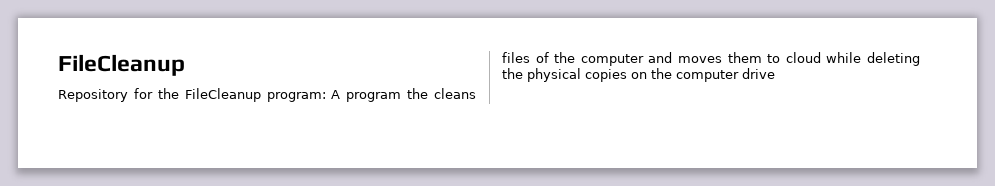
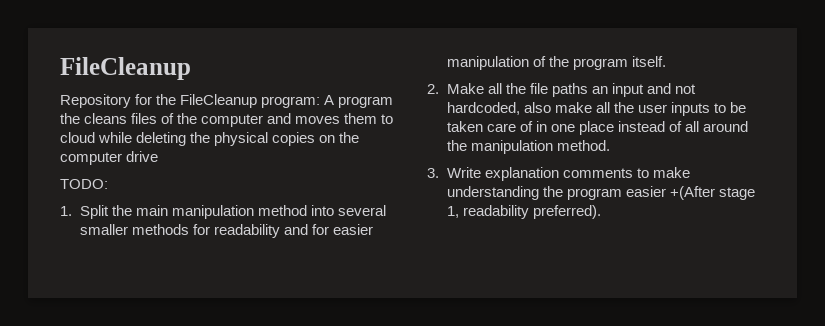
+ TODO:
+ 1. Split the main manipulation method into several smaller methods for readability and for easier manipulation of the program itself.
+ 2. Make all the file paths an input and not hardcoded, also make all the user inputs to be taken care of in one place instead of all around the manipulation method.
+ 3. Write explanation comments to make understanding the program easier +(After stage 1, readability preferred).

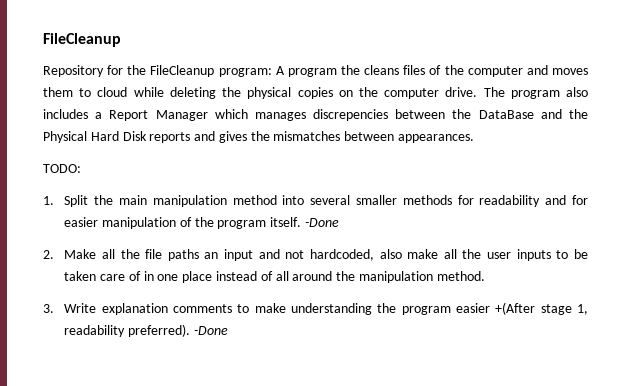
- Repository for the FileCleanup program: A program the cleans files of the computer and moves them to cloud while deleting the physical copies on the computer drive
+ Repository for the FileCleanup program: A program the cleans files of the computer and moves them to cloud while deleting the physical copies on the computer drive. The program also includes a Report Manager which manages discrepencies between the DataBase and the Physical Hard Disk reports and gives the mismatches between appearances.
- 1. Split the main manipulation method into several smaller methods for readability and for easier manipulation of the program itself.
+ 1. Split the main manipulation method into several smaller methods for readability and for easier manipulation of the program itself. -Done
- 3. Write explanation comments to make understanding the program easier +(After stage 1, readability preferred).
+ 3. Write explanation comments to make understanding the program easier +(After stage 1, readability preferred). -Done

